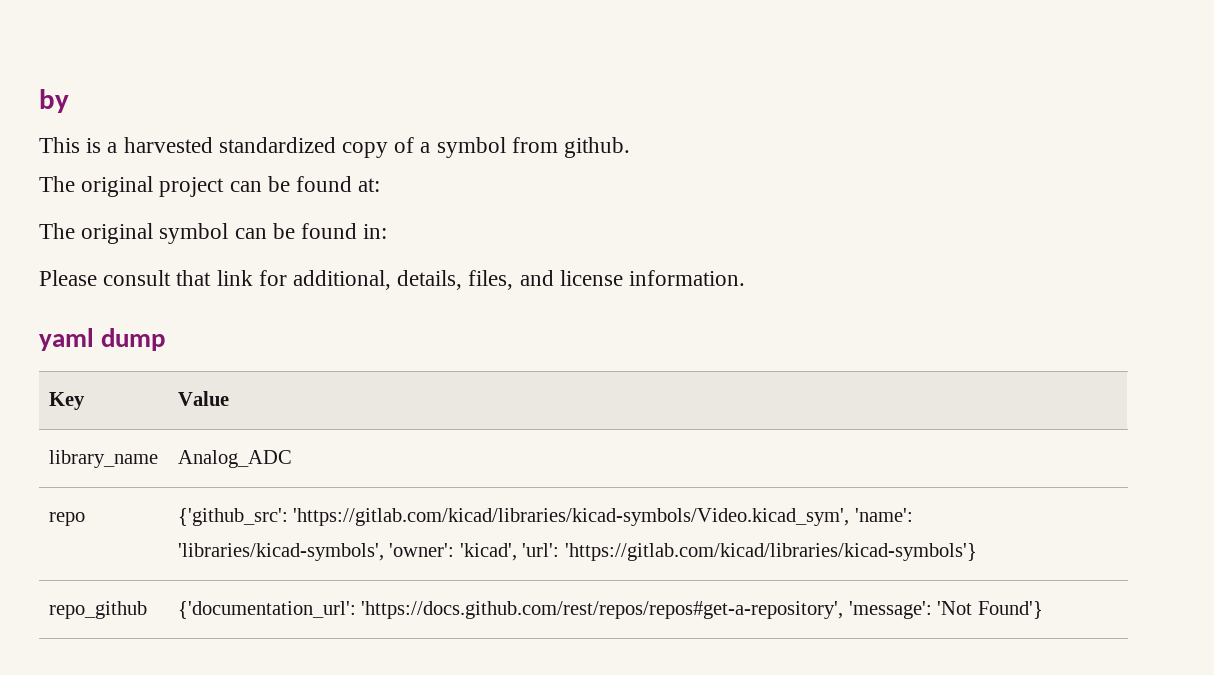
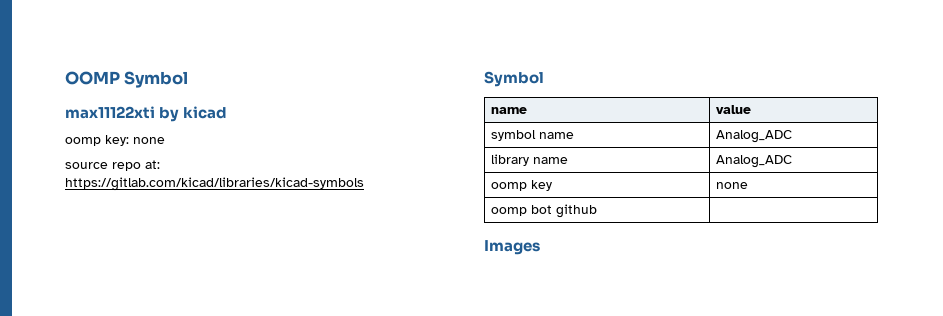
- by
- This is a harvested standardized copy of a symbol from github.
- The original project can be found at:
- The original symbol can be found in:
- Please consult that link for additional, details, files, and license information.
- yaml dump
- Key | Value
- library_name | Analog_ADC
- repo | {'github_src': 'https://gitlab.com/kicad/libraries/kicad-symbols/Video.kicad_sym', 'name': 'libraries/kicad-symbols', 'owner': 'kicad', 'url': 'https://gitlab.com/kicad/libraries/kicad-symbols'}
- repo_github | {'documentation_url': 'https://docs.github.com/rest/repos/repos#get-a-repository', 'message': 'Not Found'}
+ OOMP Symbol
+ max11122xti by kicad
+ oomp key: none
+ source repo at: https://gitlab.com/kicad/libraries/kicad-symbols
+ Symbol
+ name | value
+ symbol name | Analog_ADC
+ library name | Analog_ADC
+ oomp key | none
+ oomp bot github |
+ Images

